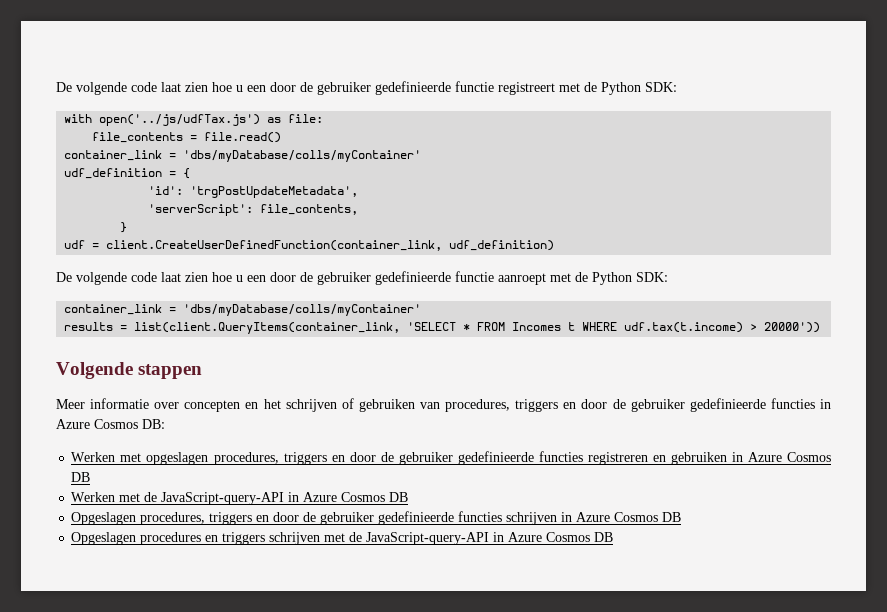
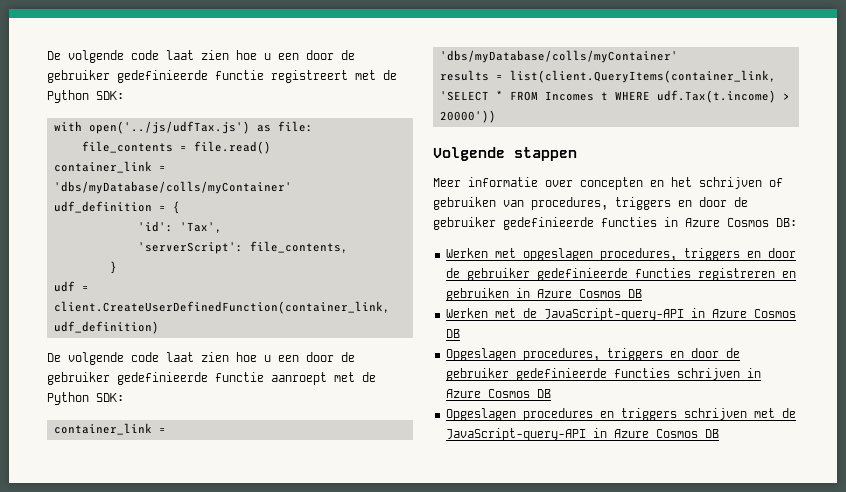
- 'id': 'trgPostUpdateMetadata',
+ 'id': 'Tax',
- results = list(client.QueryItems(container_link, 'SELECT * FROM Incomes t WHERE udf.tax(t.income) > 20000'))
+ results = list(client.QueryItems(container_link, 'SELECT * FROM Incomes t WHERE udf.Tax(t.income) > 20000'))

